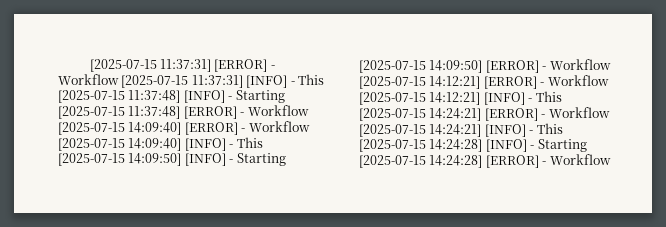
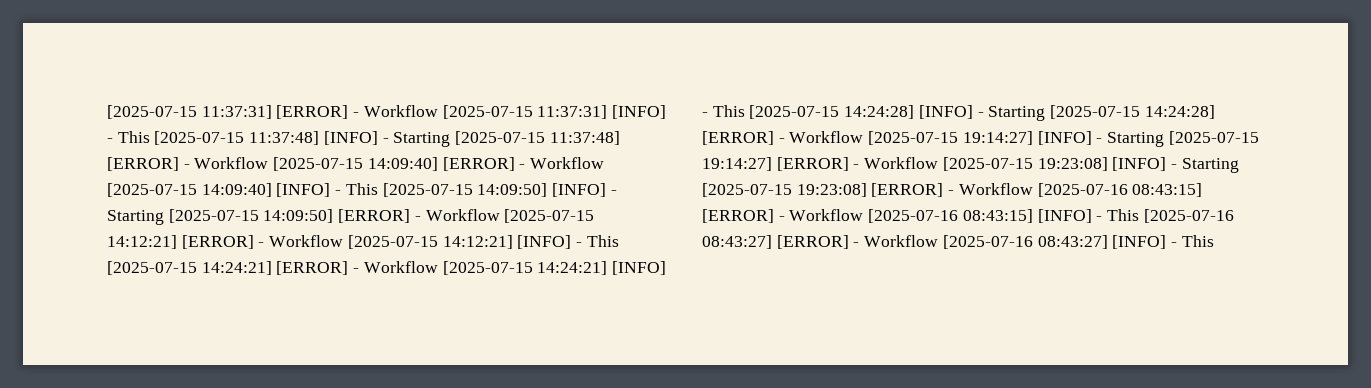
- [2025-07-15 11:37:31] [ERROR] - Workflow [2025-07-15 11:37:31] [INFO] - This [2025-07-15 11:37:48] [INFO] - Starting [2025-07-15 11:37:48] [ERROR] - Workflow [2025-07-15 14:09:40] [ERROR] - Workflow [2025-07-15 14:09:40] [INFO] - This [2025-07-15 14:09:50] [INFO] - Starting [2025-07-15 14:09:50] [ERROR] - Workflow [2025-07-15 14:12:21] [ERROR] - Workflow [2025-07-15 14:12:21] [INFO] - This [2025-07-15 14:24:21] [ERROR] - Workflow [2025-07-15 14:24:21] [INFO] - This [2025-07-15 14:24:28] [INFO] - Starting [2025-07-15 14:24:28] [ERROR] - Workflow
+ [2025-07-15 11:37:31] [ERROR] - Workflow [2025-07-15 11:37:31] [INFO] - This [2025-07-15 11:37:48] [INFO] - Starting [2025-07-15 11:37:48] [ERROR] - Workflow [2025-07-15 14:09:40] [ERROR] - Workflow [2025-07-15 14:09:40] [INFO] - This [2025-07-15 14:09:50] [INFO] - Starting [2025-07-15 14:09:50] [ERROR] - Workflow [2025-07-15 14:12:21] [ERROR] - Workflow [2025-07-15 14:12:21] [INFO] - This [2025-07-15 14:24:21] [ERROR] - Workflow [2025-07-15 14:24:21] [INFO] - This [2025-07-15 14:24:28] [INFO] - Starting [2025-07-15 14:24:28] [ERROR] - Workflow [2025-07-15 19:14:27] [INFO] - Starting [2025-07-15 19:14:27] [ERROR] - Workflow [2025-07-15 19:23:08] [INFO] - Starting [2025-07-15 19:23:08] [ERROR] - Workflow [2025-07-16 08:43:15] [ERROR] - Workflow [2025-07-16 08:43:15] [INFO] - This [2025-07-16 08:43:27] [ERROR] - Workflow [2025-07-16 08:43:27] [INFO] - This

